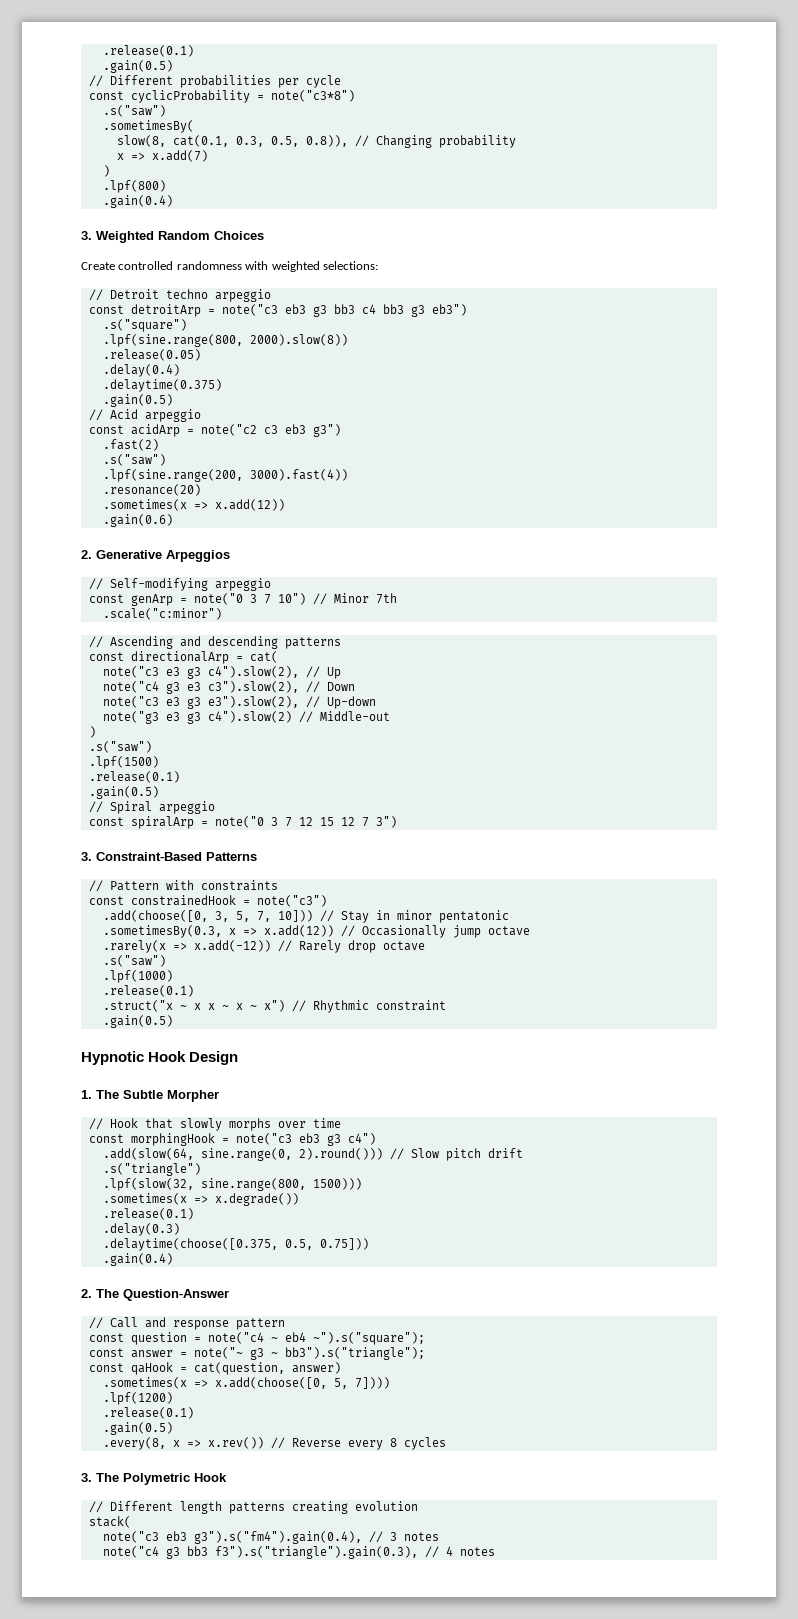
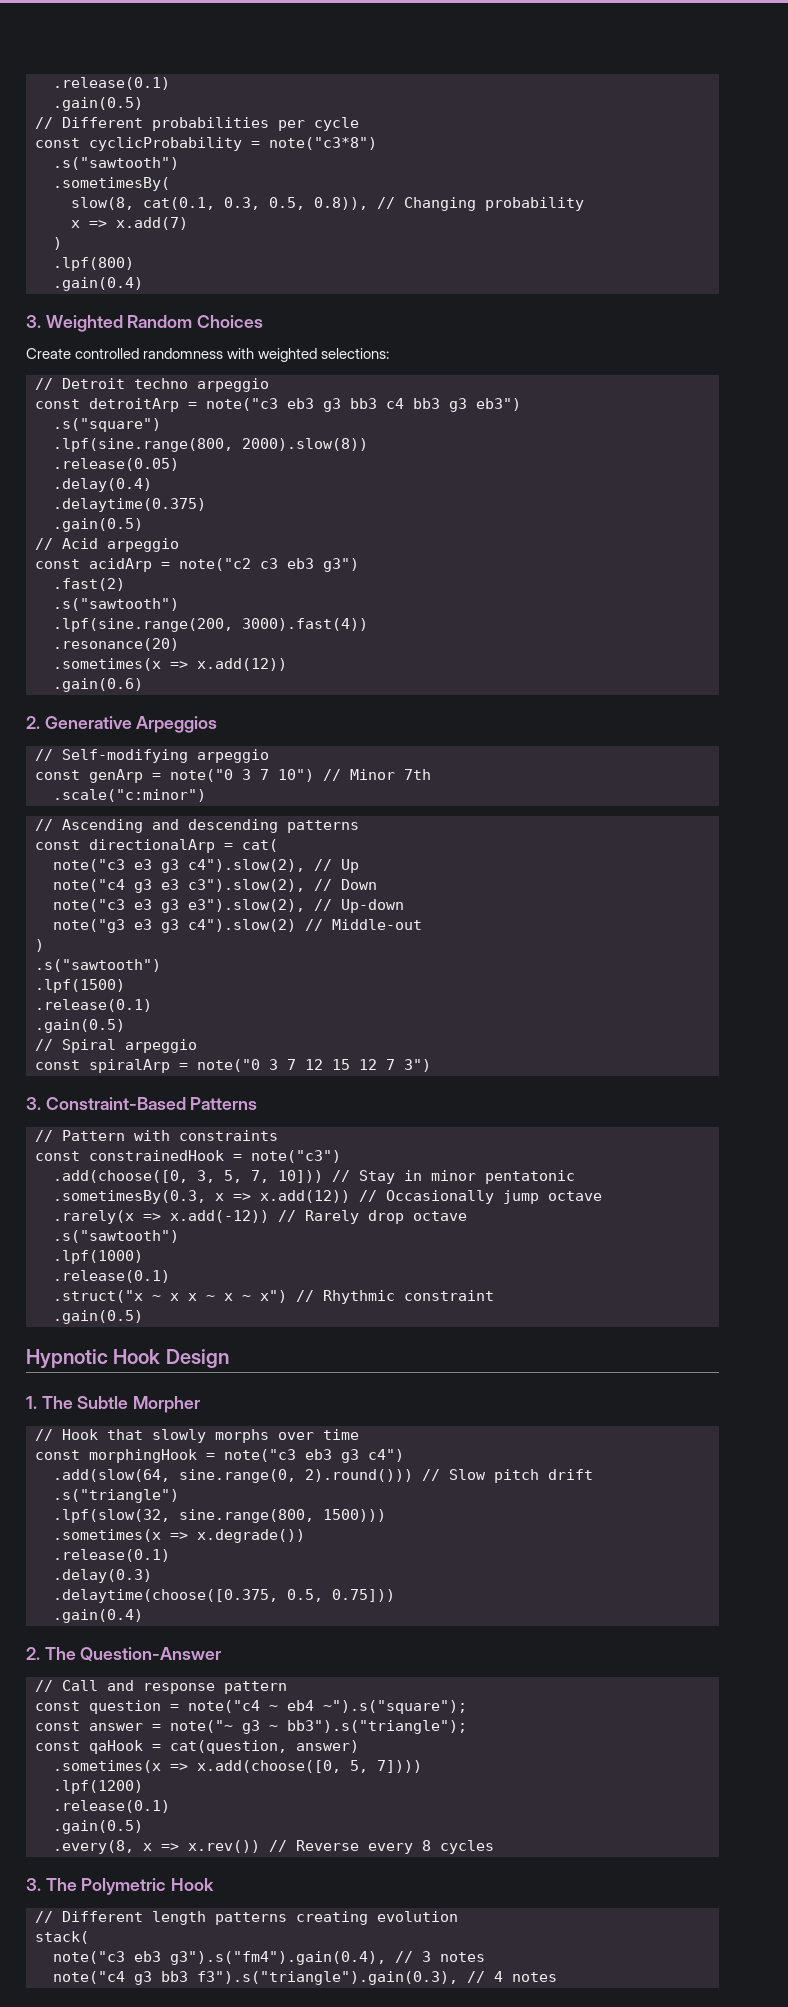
  const cyclicProbability = note("c3*8")
- .s("saw")
+ .s("sawtooth")
  .fast(2)
- .s("saw")
+ .s("sawtooth")
  note("g3 e3 g3 c4").slow(2) // Middle-out
  )
- .s("saw")
+ .s("sawtooth")
  .rarely(x => x.add(-12)) // Rarely drop octave
- .s("saw")
+ .s("sawtooth")

